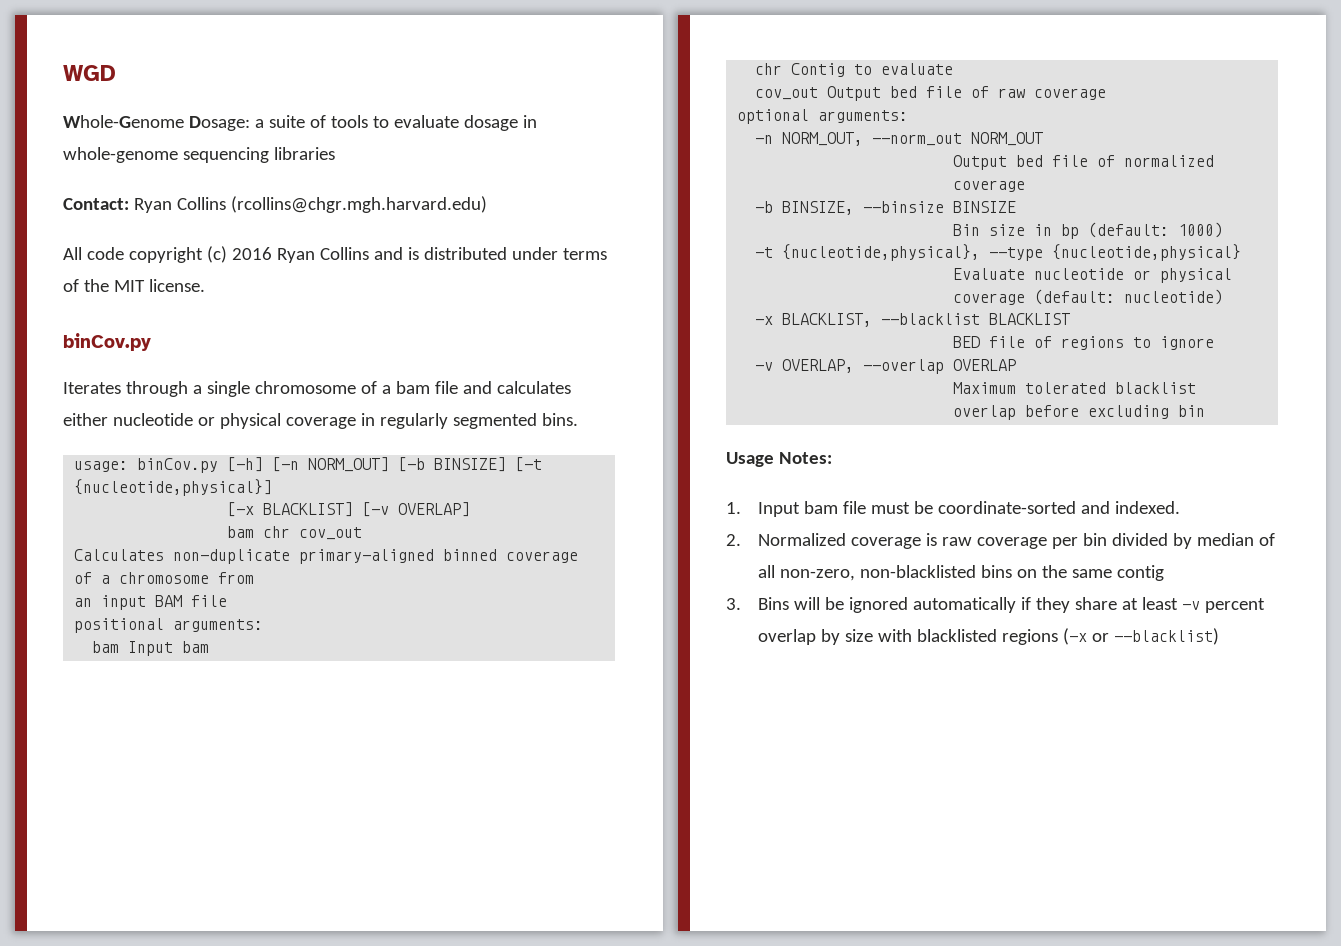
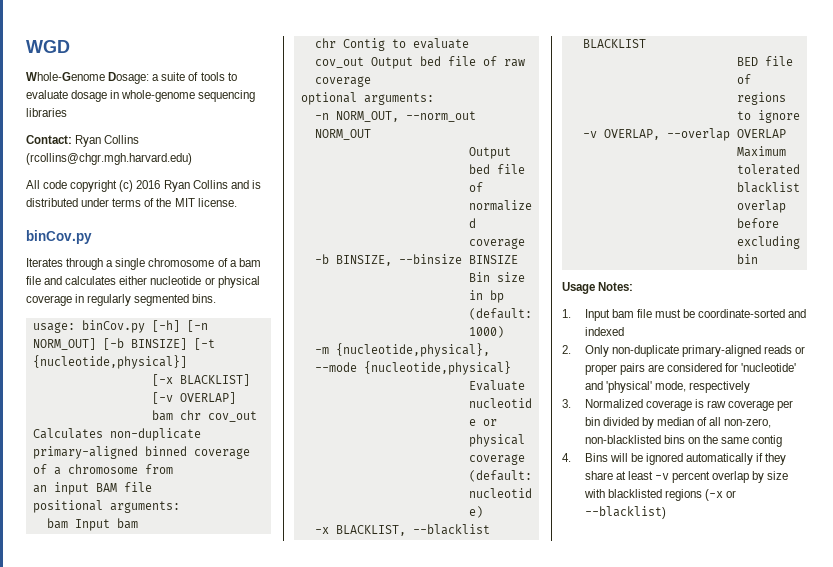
- -t {nucleotide,physical}, --type {nucleotide,physical}
+ -m {nucleotide,physical}, --mode {nucleotide,physical}
- 1. Input bam file must be coordinate-sorted and indexed.
- 2. Normalized coverage is raw coverage per bin divided by median of all non-zero, non-blacklisted bins on the same contig
+ 1. Input bam file must be coordinate-sorted and indexed
+ 2. Only non-duplicate primary-aligned reads or proper pairs are considered for 'nucleotide' and 'physical' mode, respectively
+ 3. Normalized coverage is raw coverage per bin divided by median of all non-zero, non-blacklisted bins on the same contig
- 3. Bins will be ignored automatically if they share at least -v percent overlap by size with blacklisted regions (-x or --blacklist)
+ 4. Bins will be ignored automatically if they share at least -v percent overlap by size with blacklisted regions (-x or --blacklist)

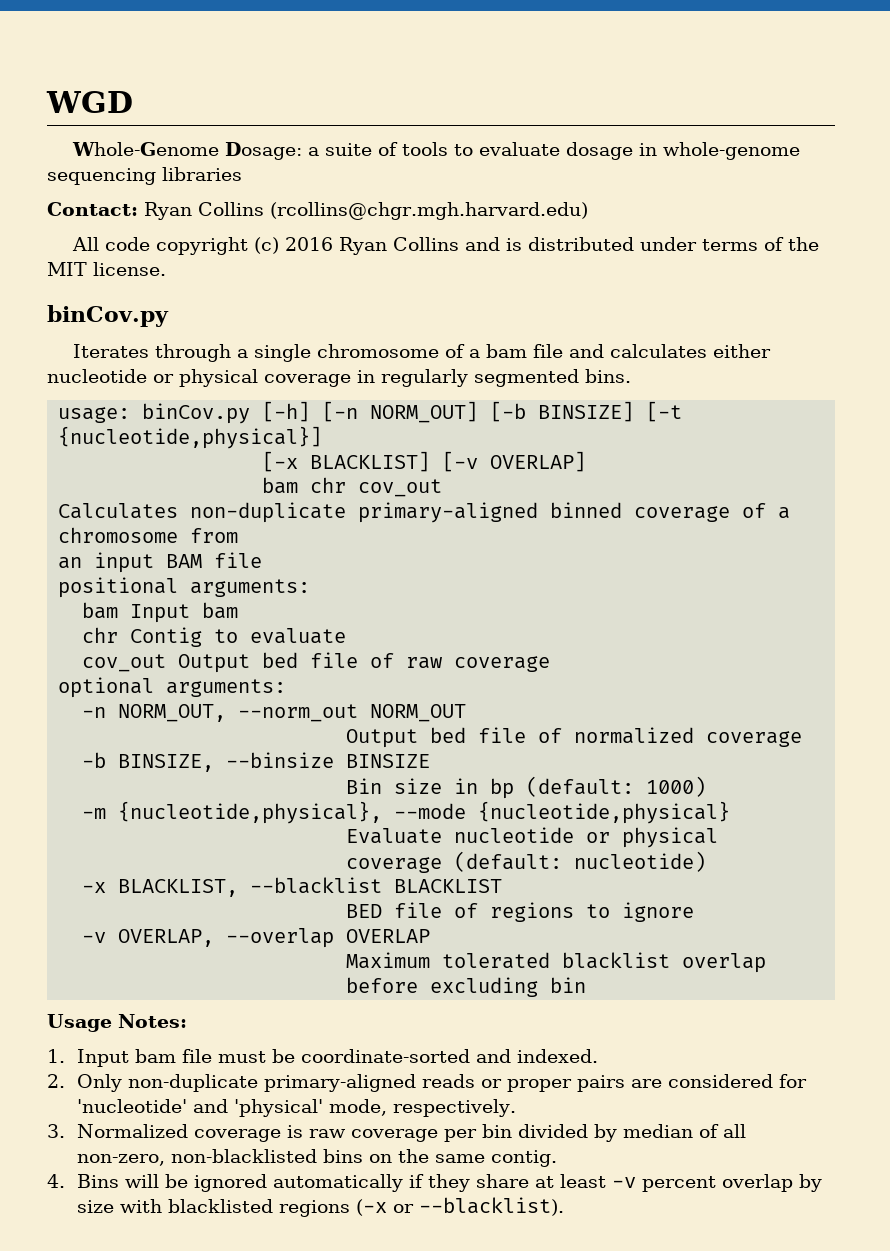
- 1. Input bam file must be coordinate-sorted and indexed
+ 1. Input bam file must be coordinate-sorted and indexed.
- 2. Only non-duplicate primary-aligned reads or proper pairs are considered for 'nucleotide' and 'physical' mode, respectively
+ 2. Only non-duplicate primary-aligned reads or proper pairs are considered for 'nucleotide' and 'physical' mode, respectively.
- 3. Normalized coverage is raw coverage per bin divided by median of all non-zero, non-blacklisted bins on the same contig
+ 3. Normalized coverage is raw coverage per bin divided by median of all non-zero, non-blacklisted bins on the same contig.
- 4. Bins will be ignored automatically if they share at least -v percent overlap by size with blacklisted regions (-x or --blacklist)
+ 4. Bins will be ignored automatically if they share at least -v percent overlap by size with blacklisted regions (-x or --blacklist).

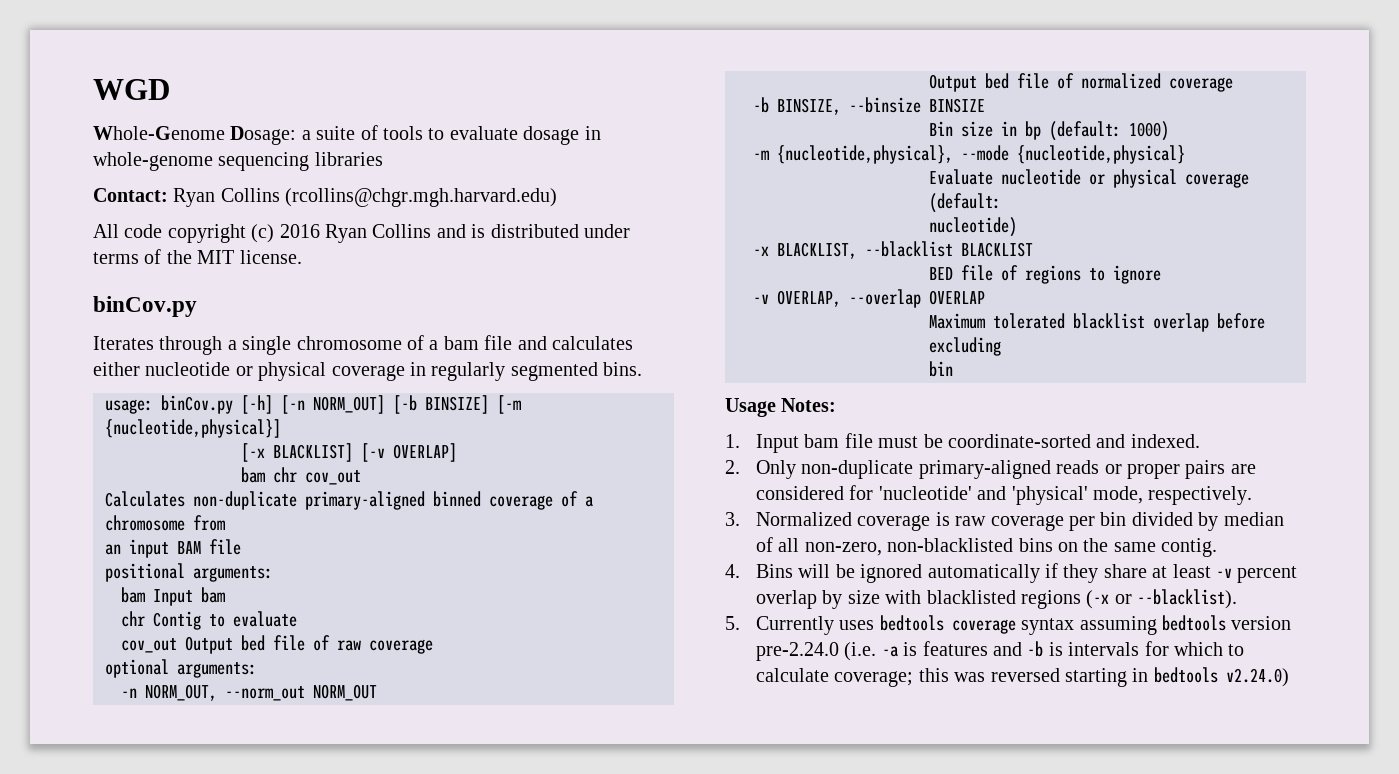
- usage: binCov.py [-h] [-n NORM_OUT] [-b BINSIZE] [-t {nucleotide,physical}]
+ usage: binCov.py [-h] [-n NORM_OUT] [-b BINSIZE] [-m {nucleotide,physical}]
- Evaluate nucleotide or physical coverage (default: nucleotide)
+ Evaluate nucleotide or physical coverage (default:
+ nucleotide)
- Maximum tolerated blacklist overlap before excluding bin
+ Maximum tolerated blacklist overlap before excluding
+ bin
+ 5. Currently uses bedtools coverage syntax assuming bedtools version pre-2.24.0 (i.e. -a is features and -b is intervals for which to calculate coverage; this was reversed starting in bedtools v2.24.0)

